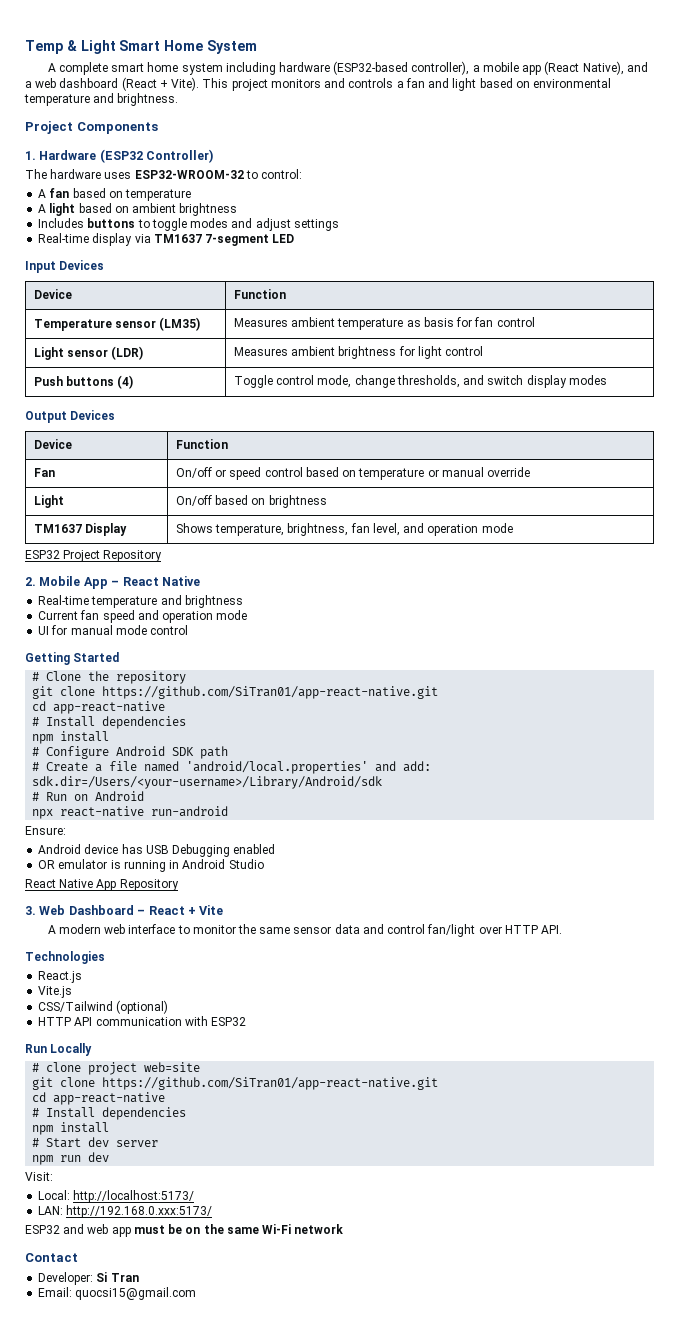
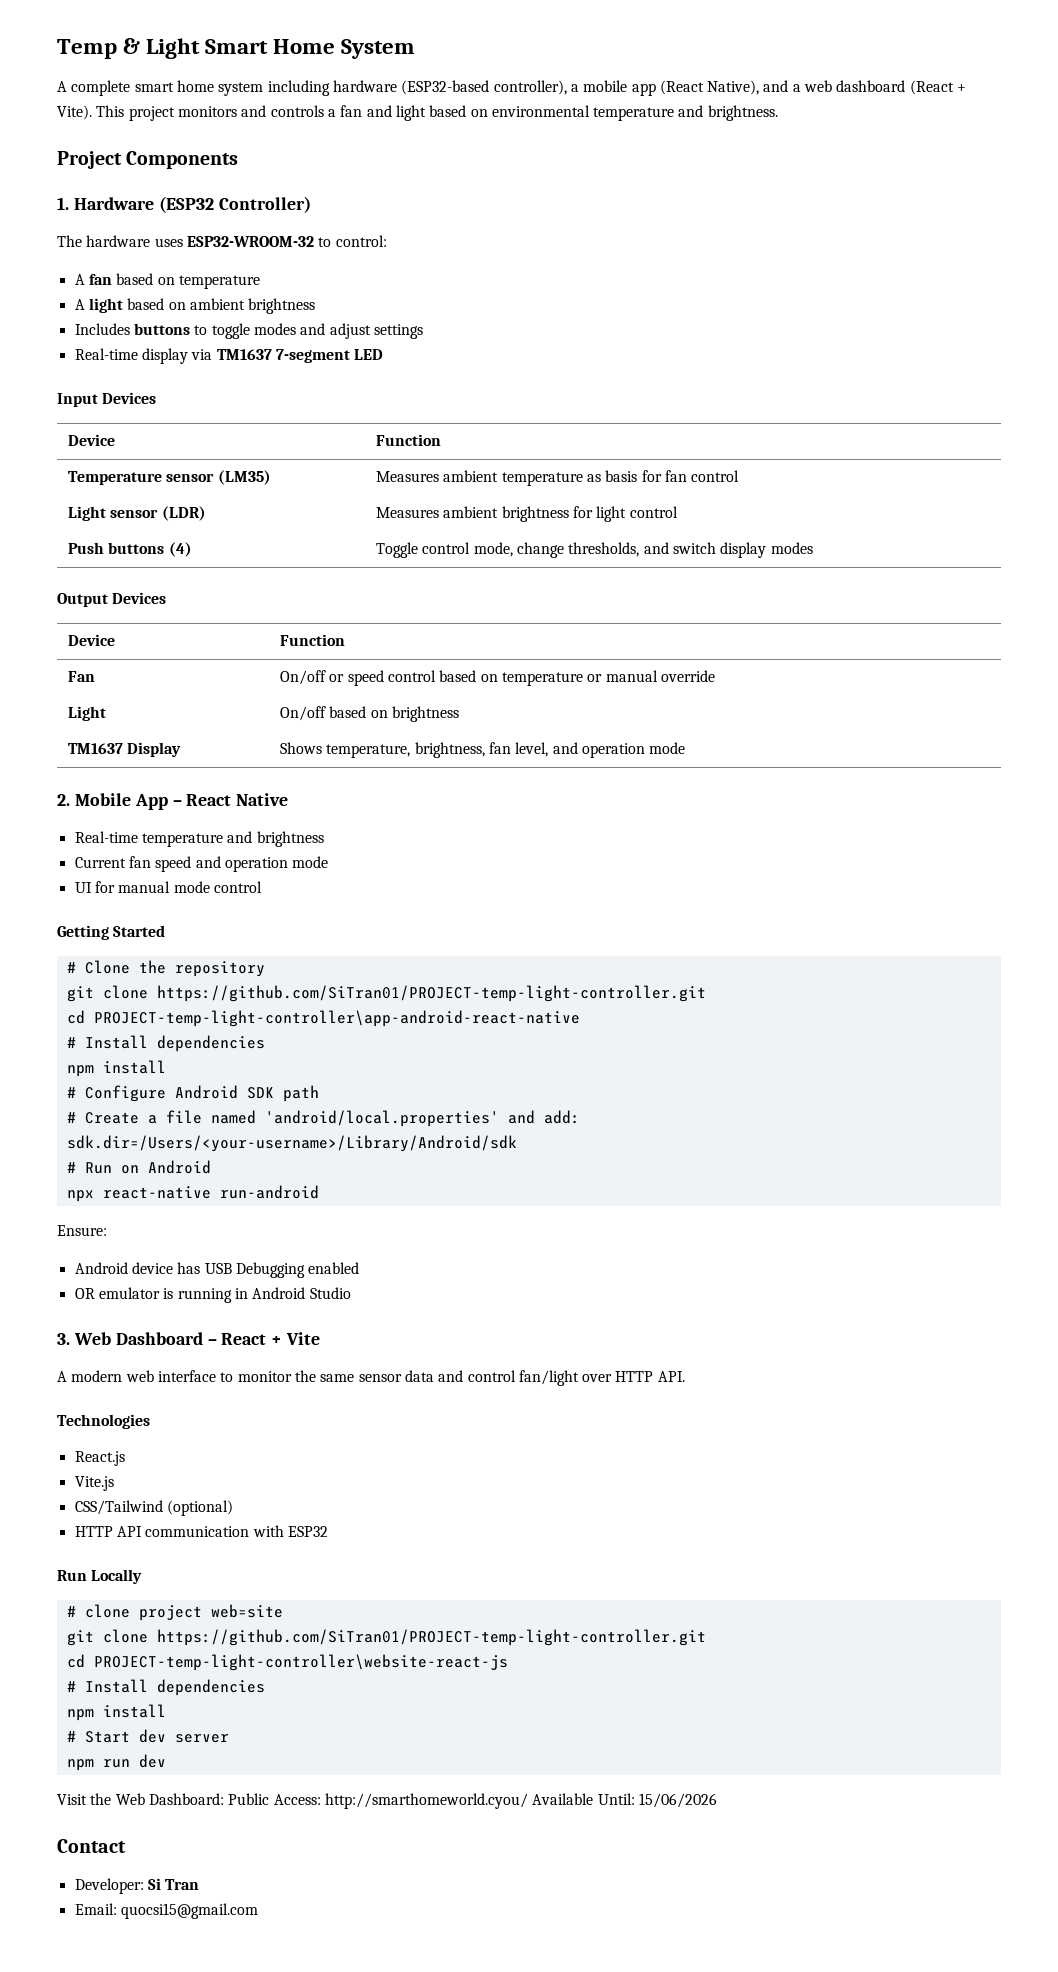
- ESP32 Project Repository
  # Clone the repository
- git clone https://github.com/SiTran01/app-react-native.git
- cd app-react-native
+ git clone https://github.com/SiTran01/PROJECT-temp-light-controller.git
+ cd PROJECT-temp-light-controller\app-android-react-native
- React Native App Repository
  # clone project web=site
- git clone https://github.com/SiTran01/app-react-native.git
- cd app-react-native
+ git clone https://github.com/SiTran01/PROJECT-temp-light-controller.git
+ cd PROJECT-temp-light-controller\website-react-js
- Visit:
- Local: http://localhost:5173/
- LAN: http://192.168.0.xxx:5173/
- ESP32 and web app must be on the same Wi-Fi network
+ Visit the Web Dashboard: Public Access: http://smarthomeworld.cyou/ Available Until: 15/06/2026

